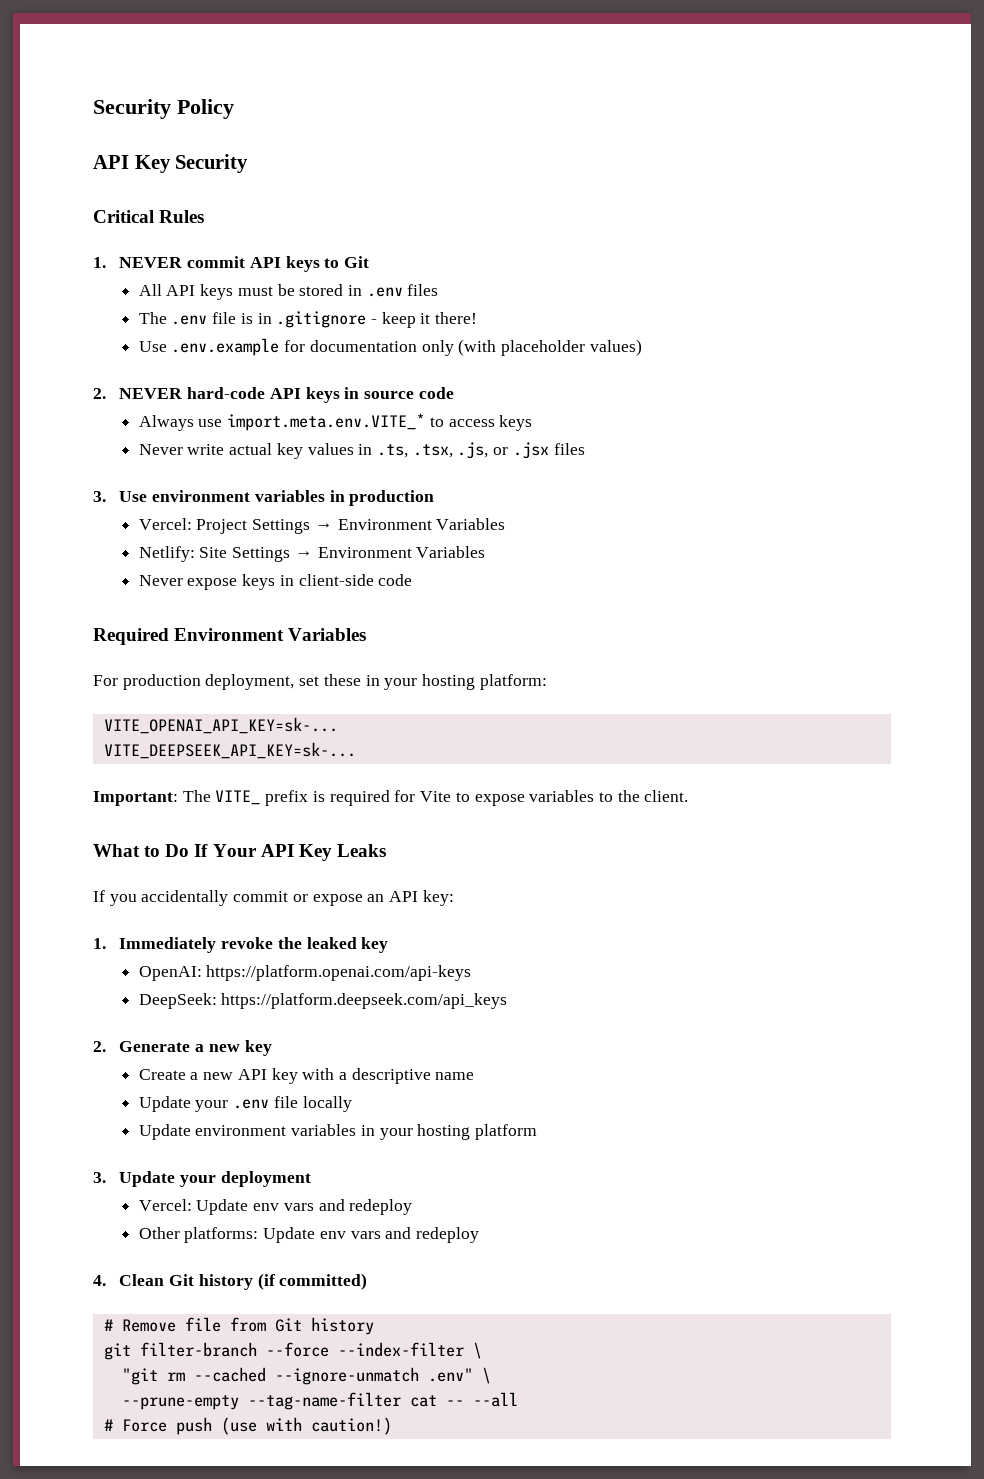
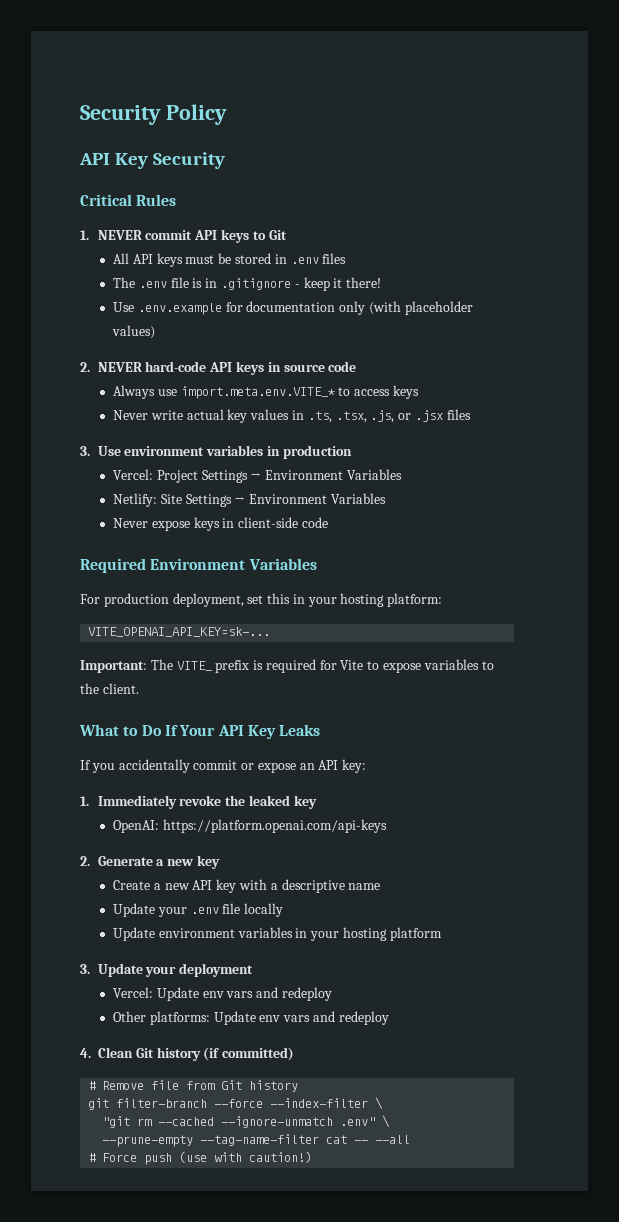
- For production deployment, set these in your hosting platform:
+ For production deployment, set this in your hosting platform:
- VITE_DEEPSEEK_API_KEY=sk-...
- DeepSeek: https://platform.deepseek.com/api_keys

